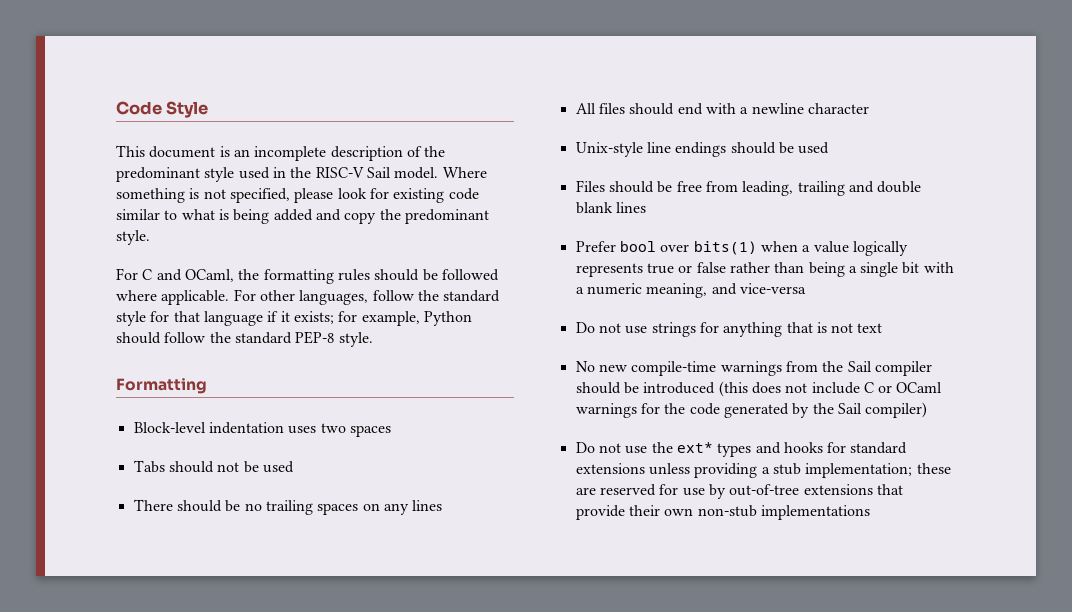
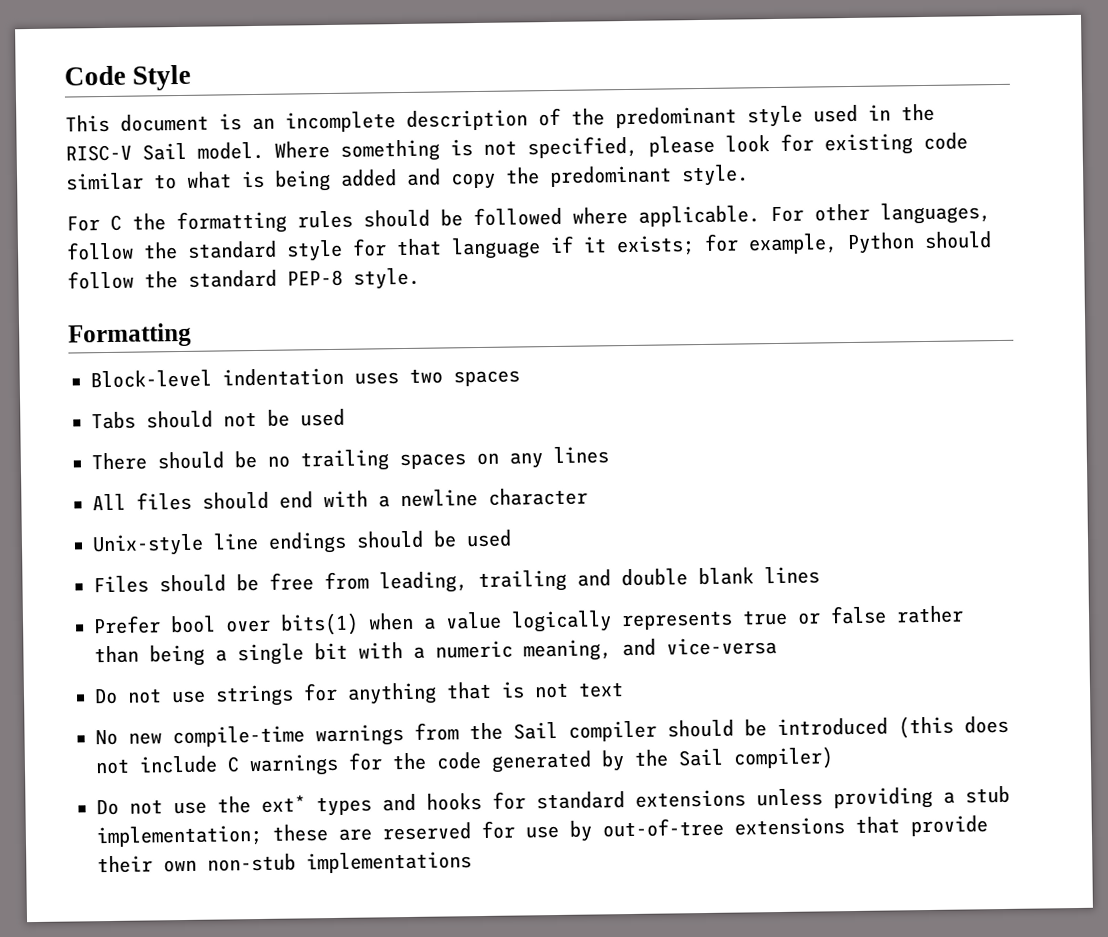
- For C and OCaml, the formatting rules should be followed where applicable.
+ For C the formatting rules should be followed where applicable.
- No new compile-time warnings from the Sail compiler should be introduced (this does not include C or OCaml warnings for the code generated by the Sail compiler)
+ No new compile-time warnings from the Sail compiler should be introduced (this does not include C warnings for the code generated by the Sail compiler)

